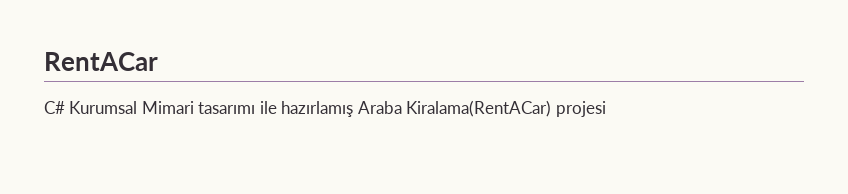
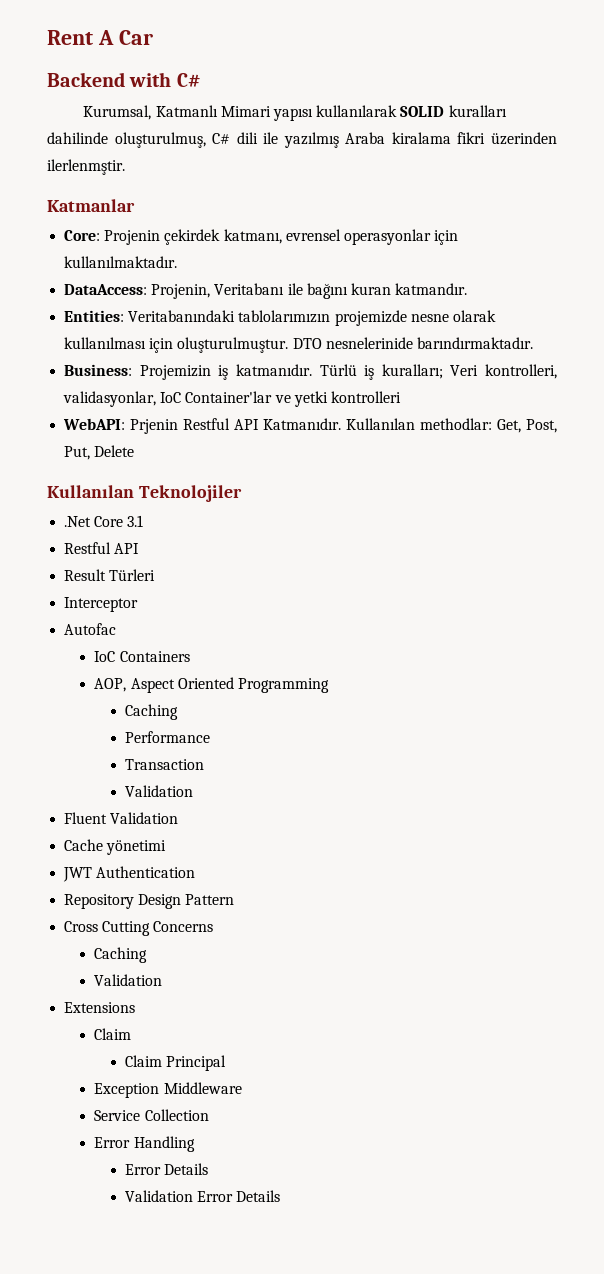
- RentACar
- C# Kurumsal Mimari tasarımı ile hazırlamış Araba Kiralama(RentACar) projesi
+ Rent A Car
+ Backend with C#
+ Kurumsal, Katmanlı Mimari yapısı kullanılarak SOLID kuralları dahilinde oluşturulmuş, C# dili ile yazılmış Araba kiralama fikri üzerinden ilerlenmştir.
+ Katmanlar
+ Core: Projenin çekirdek katmanı, evrensel operasyonlar için kullanılmaktadır.
+ DataAccess: Projenin, Veritabanı ile bağını kuran katmandır.
+ Entities: Veritabanındaki tablolarımızın projemizde nesne olarak kullanılması için oluşturulmuştur. DTO nesnelerinide barındırmaktadır.
+ Business: Projemizin iş katmanıdır. Türlü iş kuralları; Veri kontrolleri, validasyonlar, IoC Container'lar ve yetki kontrolleri
+ WebAPI: Prjenin Restful API Katmanıdır. Kullanılan methodlar: Get, Post, Put, Delete
+ Kullanılan Teknolojiler
+ .Net Core 3.1
+ Restful API
+ Result Türleri
+ Interceptor
+ Autofac
+ IoC Containers
+ AOP, Aspect Oriented Programming
+ Caching
+ Performance
+ Transaction
+ Validation
+ Fluent Validation
+ Cache yönetimi
+ JWT Authentication
+ Repository Design Pattern
+ Cross Cutting Concerns
+ Caching
+ Validation
+ Extensions
+ Claim
+ Claim Principal
+ Exception Middleware
+ Service Collection
+ Error Handling
+ Error Details
+ Validation Error Details

